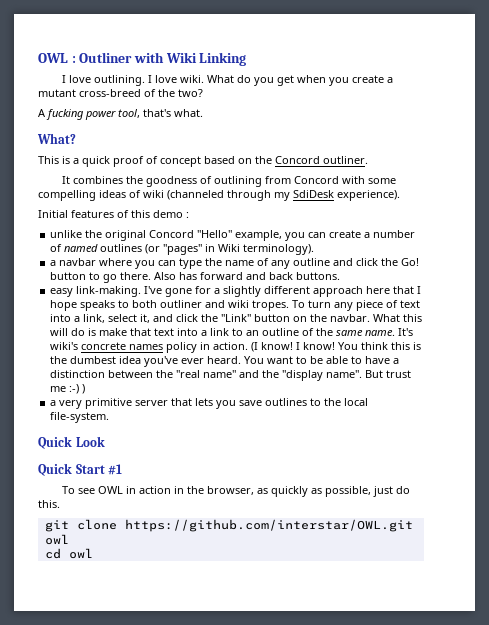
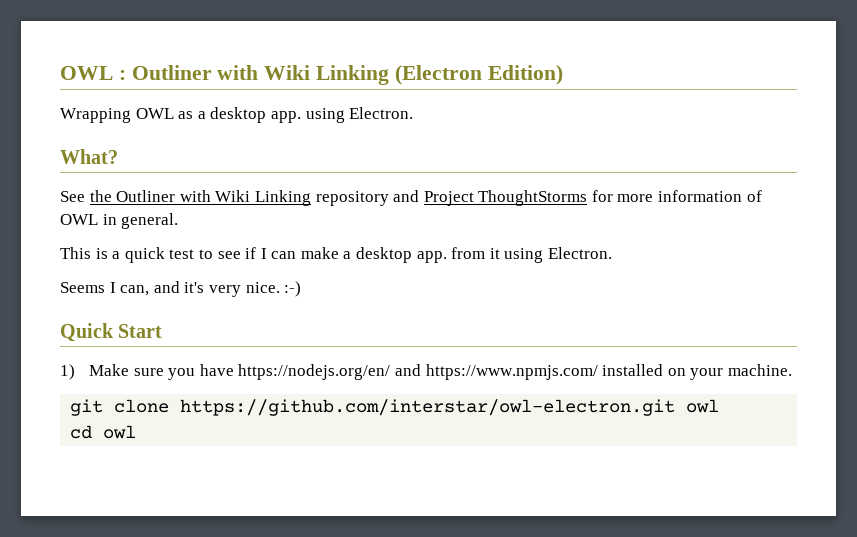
- OWL : Outliner with Wiki Linking
- I love outlining. I love wiki. What do you get when you create a mutant cross-breed of the two?
- A fucking power tool, that's what.
+ OWL : Outliner with Wiki Linking (Electron Edition)
+ Wrapping OWL as a desktop app. using Electron.
  What?
- This is a quick proof of concept based on the Concord outliner.
- It combines the goodness of outlining from Concord with some compelling ideas of wiki (channeled through my SdiDesk experience).
- Initial features of this demo :
- unlike the original Concord "Hello" example, you can create a number of named outlines (or "pages" in Wiki terminology).
- a navbar where you can type the name of any outline and click the Go! button to go there. Also has forward and back buttons.
- easy link-making. I've gone for a slightly different approach here that I hope speaks to both outliner and wiki tropes. To turn any piece of text into a link, select it, and click the "Link" button on the navbar. What this will do is make that text into a link to an outline of the same name. It's wiki's concrete names policy in action. (I know! I know! You think this is the dumbest idea you've ever heard. You want to be able to have a distinction between the "real name" and the "display name". But trust me :-) )
- a very primitive server that lets you save outlines to the local file-system.
- Quick Look
- Quick Start #1
- To see OWL in action in the browser, as quickly as possible, just do this.
+ See the Outliner with Wiki Linking repository and Project ThoughtStorms for more information of OWL in general.
+ This is a quick test to see if I can make a desktop app. from it using Electron.
+ Seems I can, and it's very nice. :-)
+ Quick Start
+ 1) Make sure you have https://nodejs.org/en/ and https://www.npmjs.com/ installed on your machine.
- git clone https://github.com/interstar/OWL.git owl
+ git clone https://github.com/interstar/owl-electron.git owl

